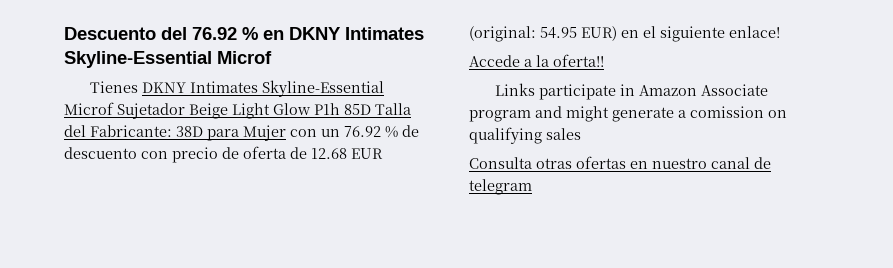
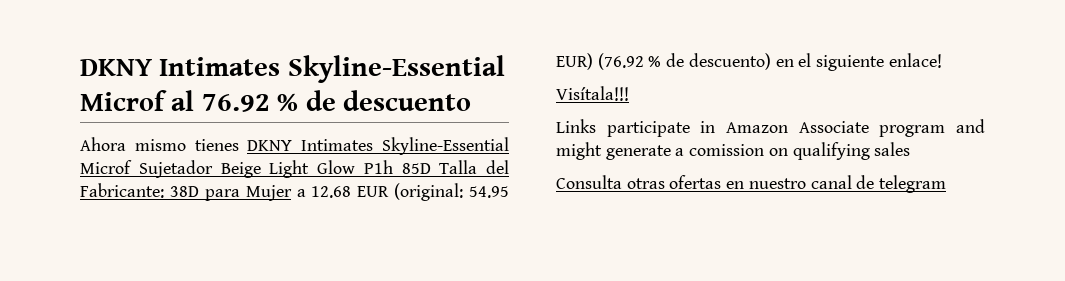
- Descuento del 76.92 % en DKNY Intimates Skyline-Essential Microf
- Tienes DKNY Intimates Skyline-Essential Microf Sujetador Beige Light Glow P1h 85D Talla del Fabricante: 38D para Mujer con un 76.92 % de descuento con precio de oferta de 12.68 EUR (original: 54.95 EUR) en el siguiente enlace!
+ DKNY Intimates Skyline-Essential Microf al 76.92 % de descuento
+ Ahora mismo tienes DKNY Intimates Skyline-Essential Microf Sujetador Beige Light Glow P1h 85D Talla del Fabricante: 38D para Mujer a 12.68 EUR (original: 54.95 EUR) (76.92 % de descuento) en el siguiente enlace!
- Accede a la oferta!!
+ Visítala!!!

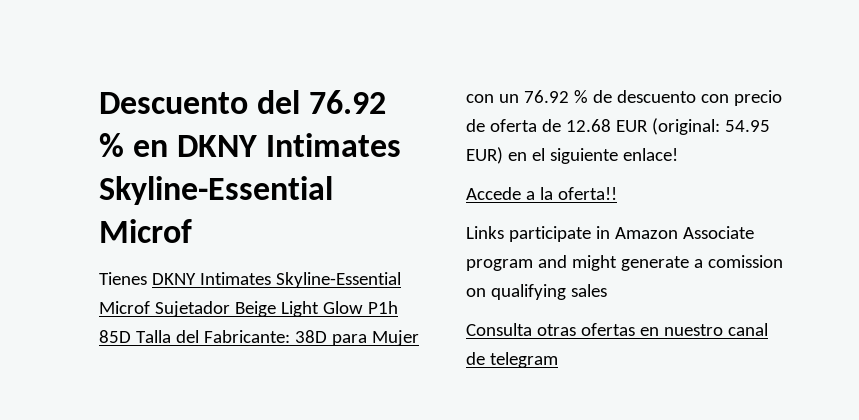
- DKNY Intimates Skyline-Essential Microf al 76.92 % de descuento
- Ahora mismo tienes DKNY Intimates Skyline-Essential Microf Sujetador Beige Light Glow P1h 85D Talla del Fabricante: 38D para Mujer a 12.68 EUR (original: 54.95 EUR) (76.92 % de descuento) en el siguiente enlace!
+ Descuento del 76.92 % en DKNY Intimates Skyline-Essential Microf
+ Tienes DKNY Intimates Skyline-Essential Microf Sujetador Beige Light Glow P1h 85D Talla del Fabricante: 38D para Mujer con un 76.92 % de descuento con precio de oferta de 12.68 EUR (original: 54.95 EUR) en el siguiente enlace!
- Visítala!!!
+ Accede a la oferta!!

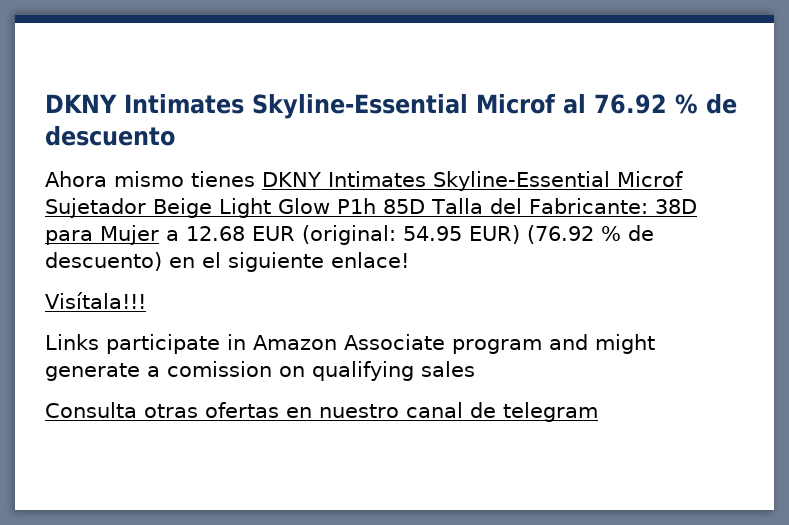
- Descuento del 76.92 % en DKNY Intimates Skyline-Essential Microf
- Tienes DKNY Intimates Skyline-Essential Microf Sujetador Beige Light Glow P1h 85D Talla del Fabricante: 38D para Mujer con un 76.92 % de descuento con precio de oferta de 12.68 EUR (original: 54.95 EUR) en el siguiente enlace!
+ DKNY Intimates Skyline-Essential Microf al 76.92 % de descuento
+ Ahora mismo tienes DKNY Intimates Skyline-Essential Microf Sujetador Beige Light Glow P1h 85D Talla del Fabricante: 38D para Mujer a 12.68 EUR (original: 54.95 EUR) (76.92 % de descuento) en el siguiente enlace!
- Accede a la oferta!!
+ Visítala!!!

